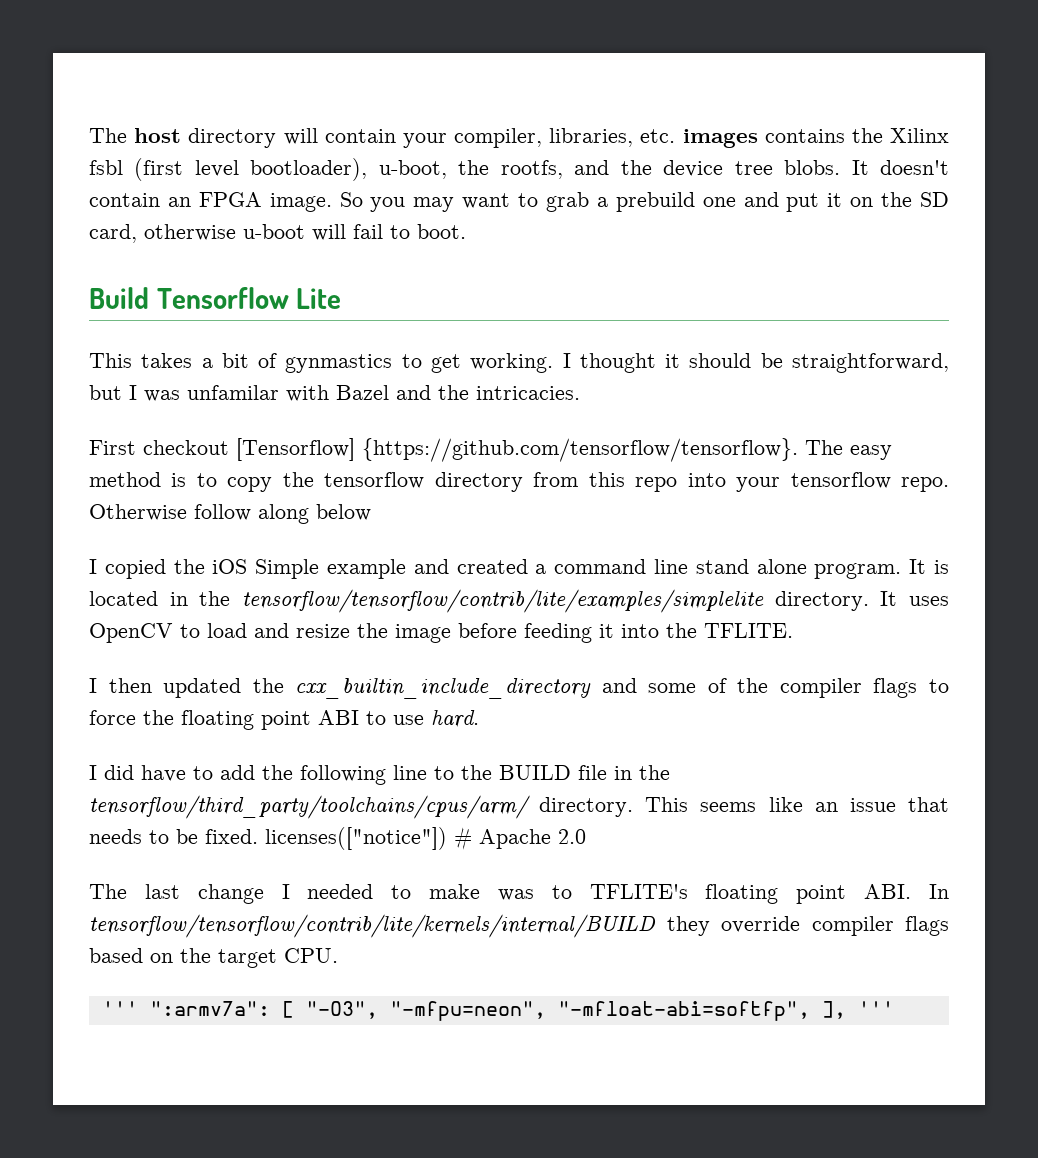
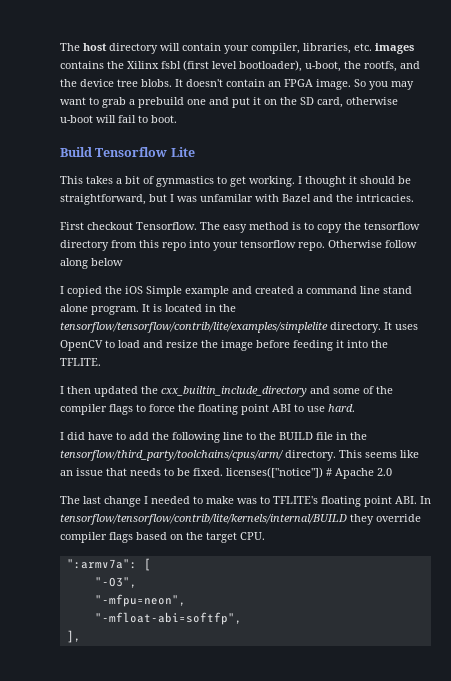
- First checkout [Tensorflow] {https://github.com/tensorflow/tensorflow}. The easy method is to copy the tensorflow directory from this repo into your tensorflow repo.
+ First checkout Tensorflow. The easy method is to copy the tensorflow directory from this repo into your tensorflow repo.
- ''' ":armv7a": [ "-O3", "-mfpu=neon", "-mfloat-abi=softfp", ], '''
+ ":armv7a": [
+ "-O3",
+ "-mfpu=neon",
+ "-mfloat-abi=softfp",
+ ],

